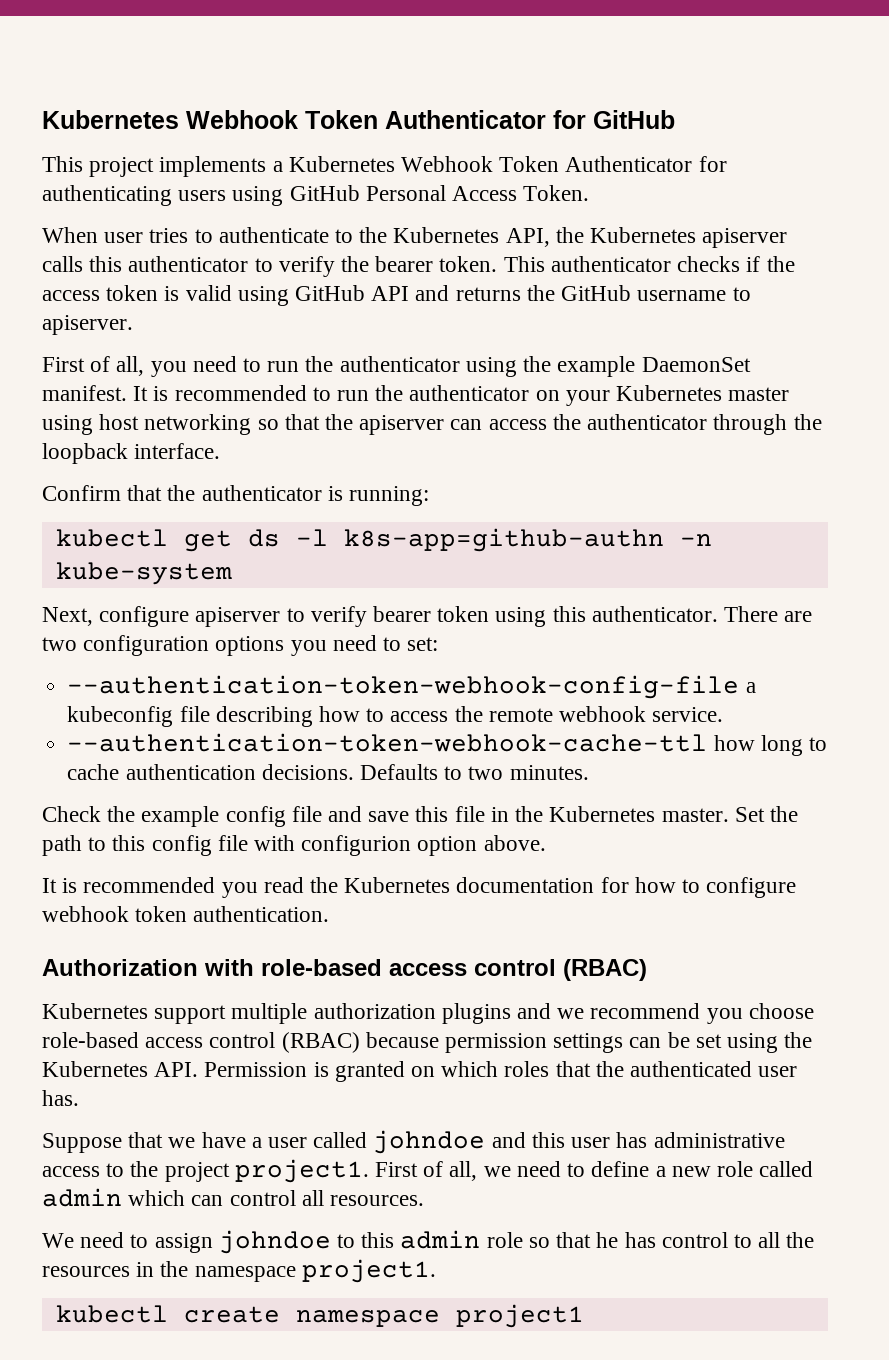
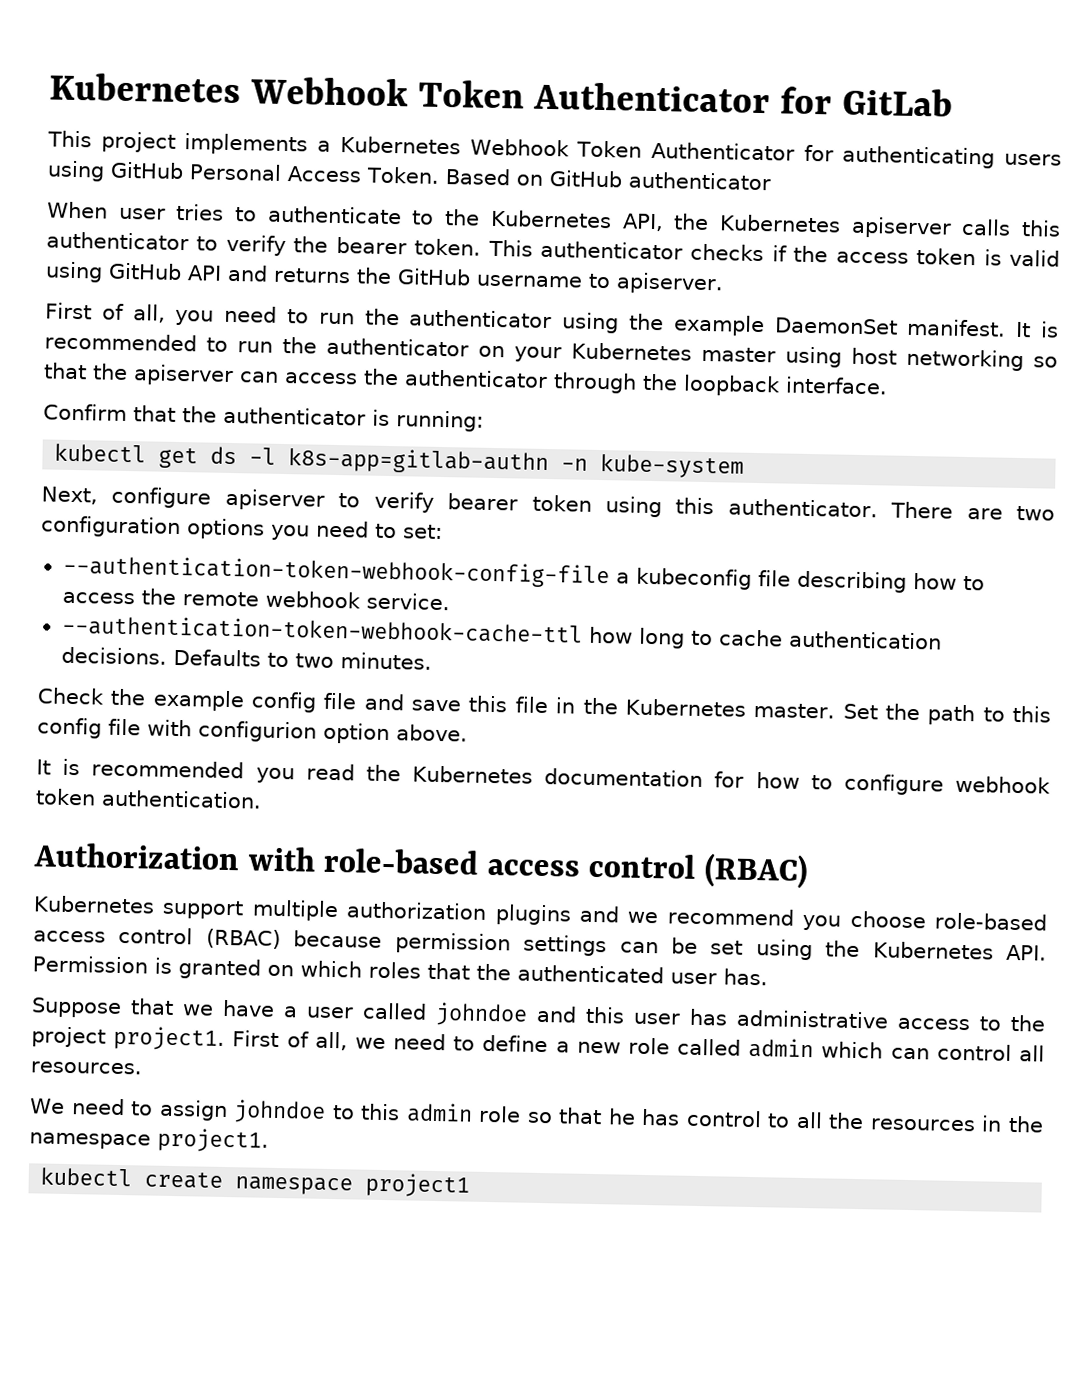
- Kubernetes Webhook Token Authenticator for GitHub
+ Kubernetes Webhook Token Authenticator for GitLab
+ Based on GitHub authenticator
- kubectl get ds -l k8s-app=github-authn -n kube-system
+ kubectl get ds -l k8s-app=gitlab-authn -n kube-system

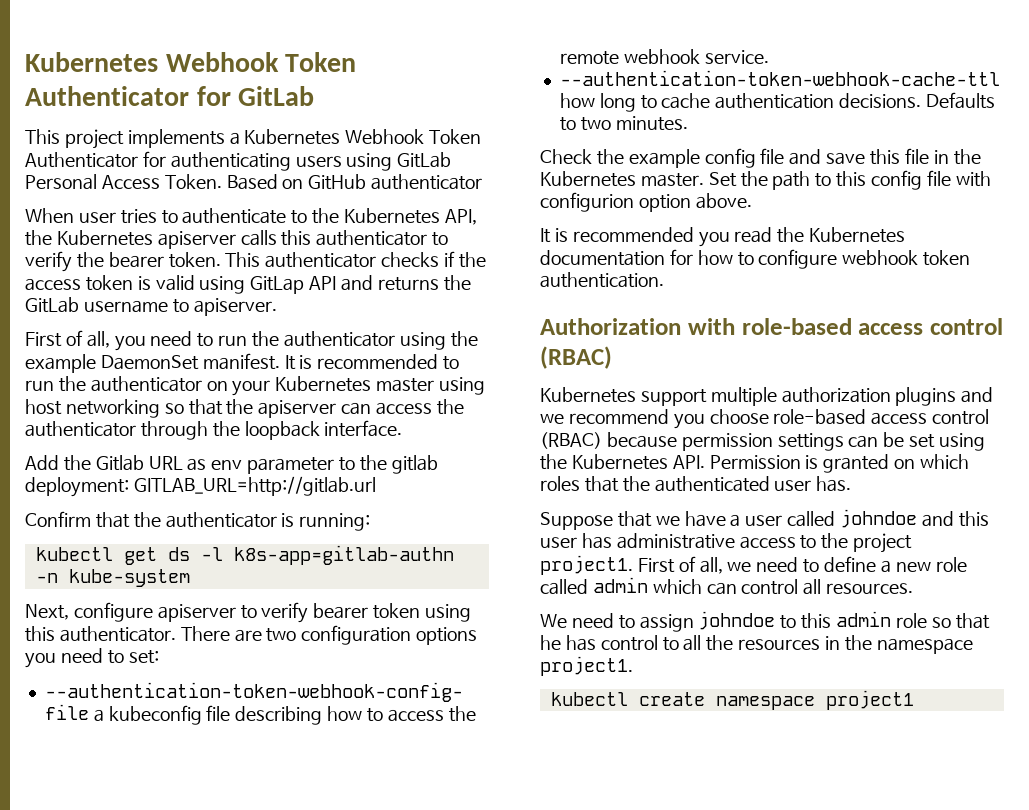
- This project implements a Kubernetes Webhook Token Authenticator for authenticating users using GitHub Personal Access Token.
+ This project implements a Kubernetes Webhook Token Authenticator for authenticating users using GitLab Personal Access Token.
- This authenticator checks if the access token is valid using GitHub API and returns the GitHub username to apiserver.
+ This authenticator checks if the access token is valid using GitLap API and returns the GitLab username to apiserver.
+ Add the Gitlab URL as env parameter to the gitlab deployment: GITLAB_URL=http://gitlab.url

